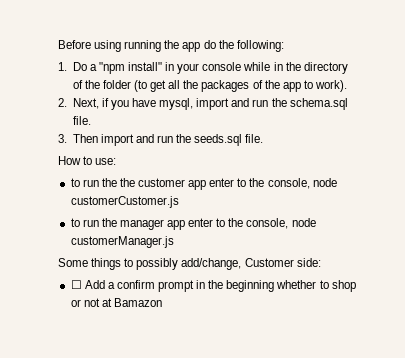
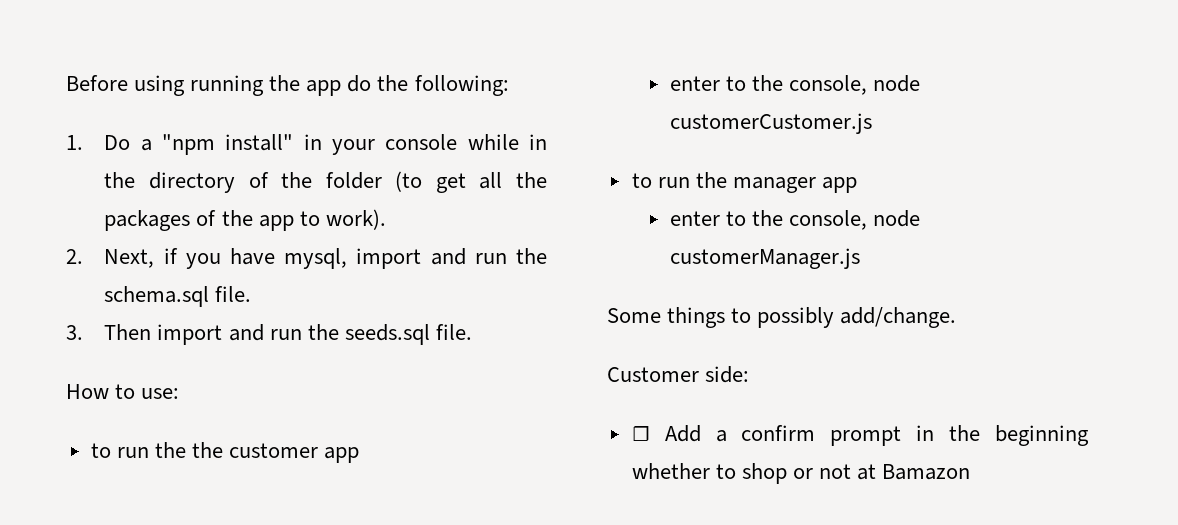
- to run the the customer app enter to the console, node customerCustomer.js
+ to run the the customer app
+ enter to the console, node customerCustomer.js
- to run the manager app enter to the console, node customerManager.js
+ to run the manager app
+ enter to the console, node customerManager.js
- Some things to possibly add/change, Customer side:
+ Some things to possibly add/change.
+ Customer side:

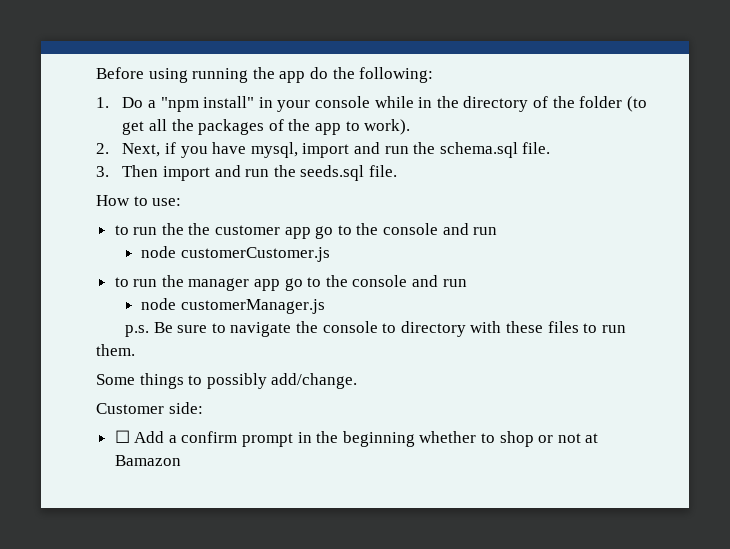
- to run the the customer app
- enter to the console, node customerCustomer.js
+ to run the the customer app go to the console and run
+ node customerCustomer.js
- to run the manager app
- enter to the console, node customerManager.js
+ to run the manager app go to the console and run
+ node customerManager.js
+ p.s. Be sure to navigate the console to directory with these files to run them.

